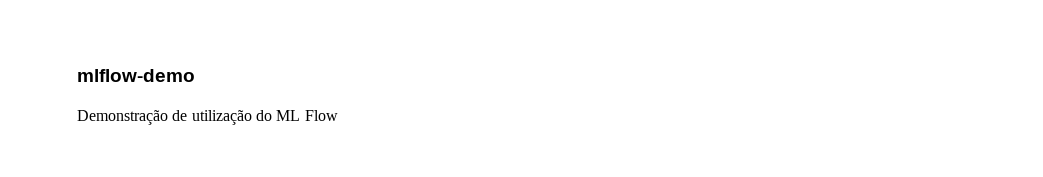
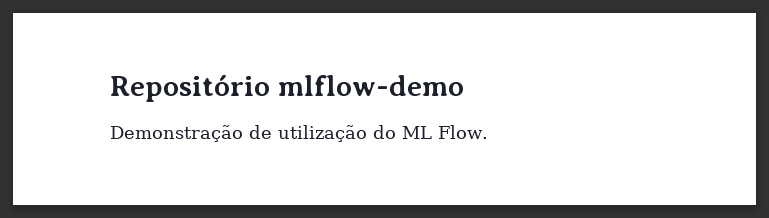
- mlflow-demo
+ Repositório mlflow-demo
- Demonstração de utilização do ML Flow
+ Demonstração de utilização do ML Flow.

